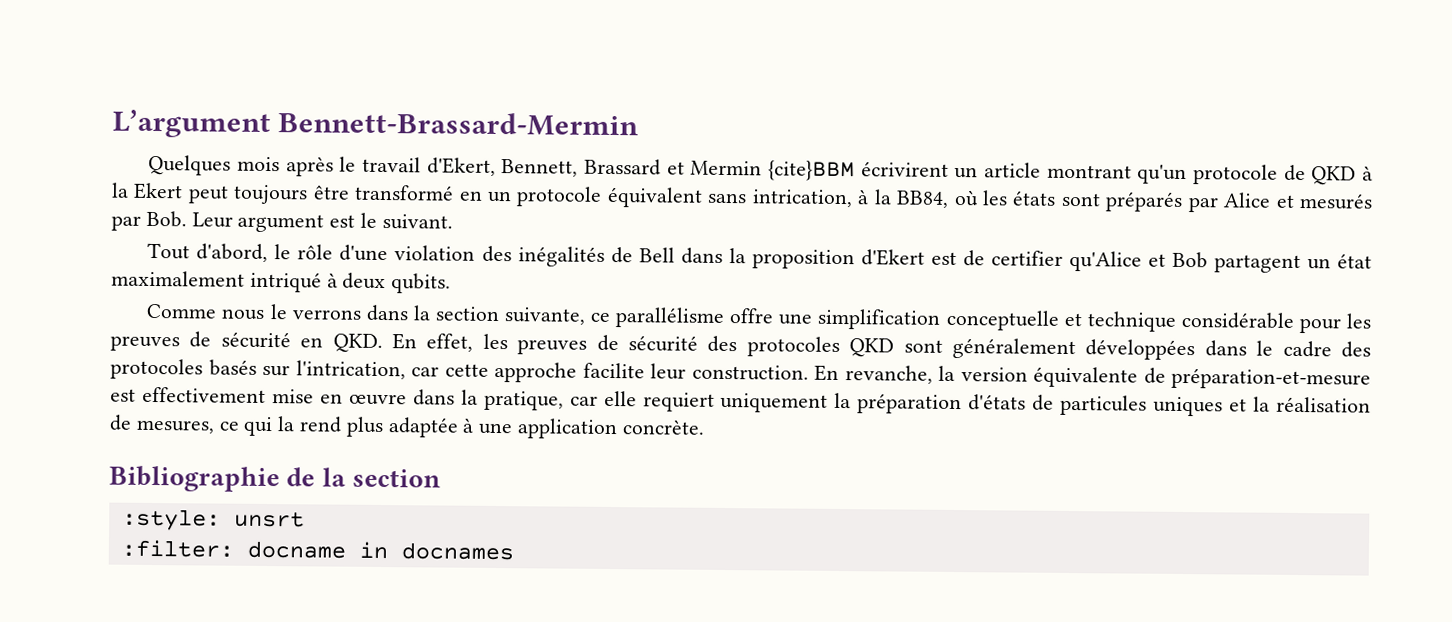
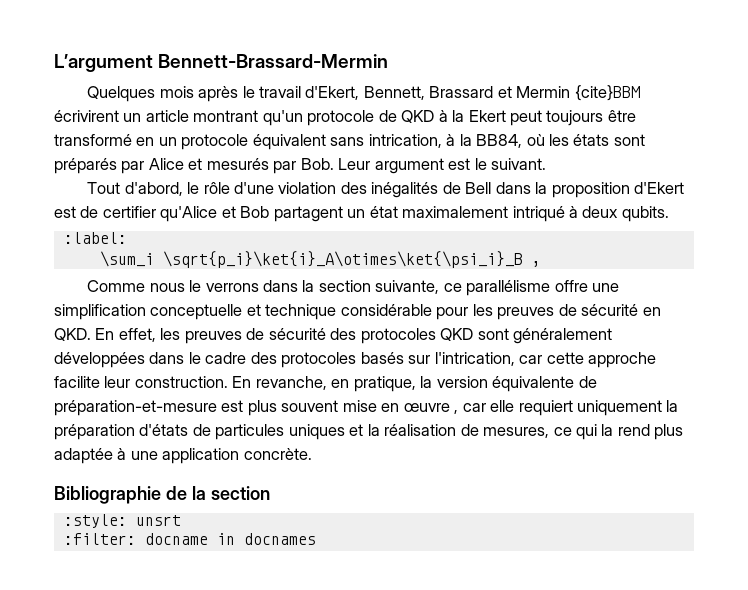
+ :label:
+ \sum_i \sqrt{p_i}\ket{i}_A\otimes\ket{\psi_i}_B ,
- En revanche, la version équivalente de préparation-et-mesure est effectivement mise en œuvre dans la pratique, car elle requiert uniquement la préparation d'états de particules uniques et la réalisation de mesures, ce qui la rend plus adaptée à une application concrète.
+ En revanche, en pratique, la version équivalente de préparation-et-mesure est plus souvent mise en œuvre , car elle requiert uniquement la préparation d'états de particules uniques et la réalisation de mesures, ce qui la rend plus adaptée à une application concrète.

